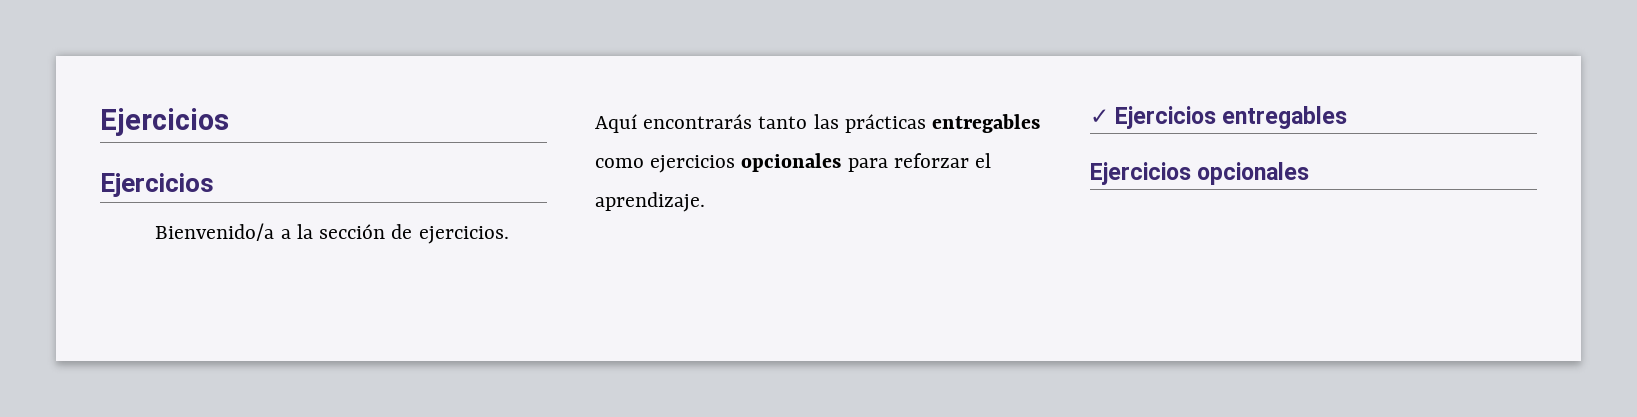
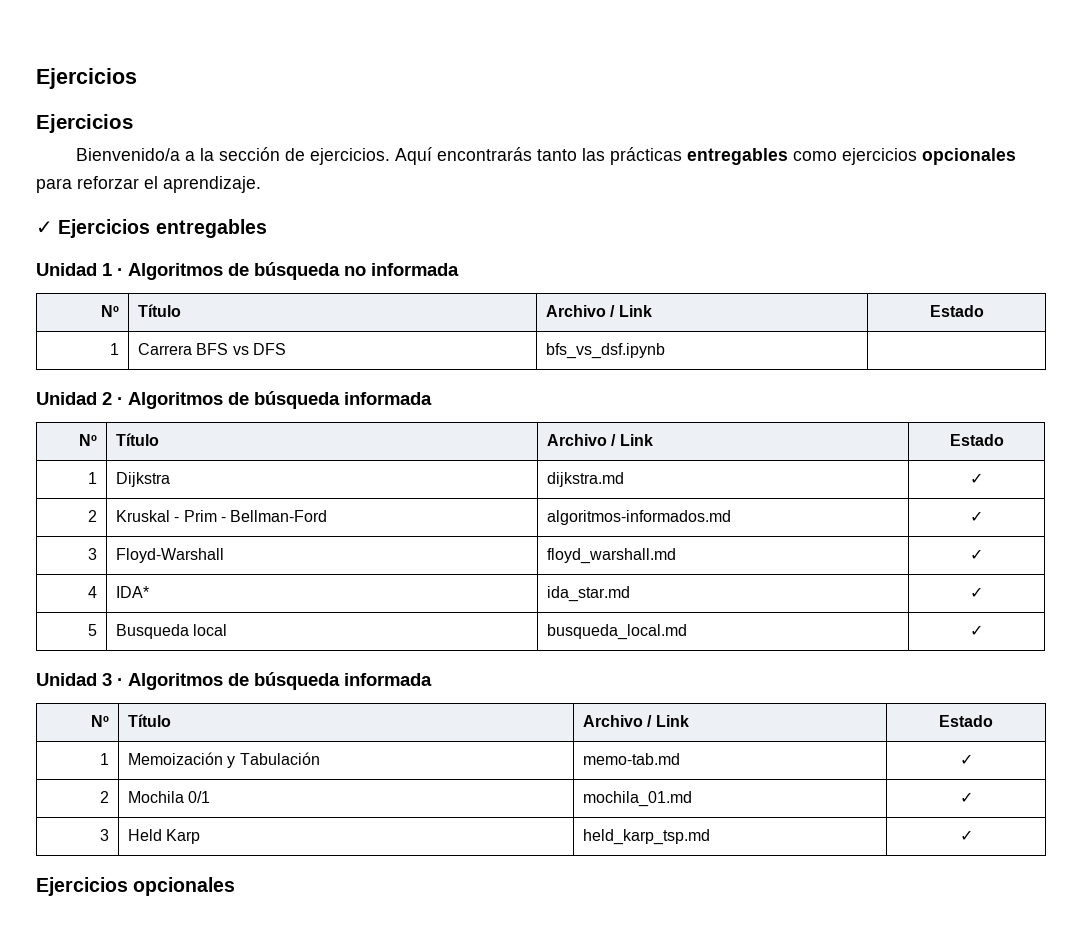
+ Unidad 1 · Algoritmos de búsqueda no informada
+ Nº | Título | Archivo / Link | Estado
+ 1 | Carrera BFS vs DFS | bfs_vs_dsf.ipynb |
+ Unidad 2 · Algoritmos de búsqueda informada
+ Nº | Título | Archivo / Link | Estado
+ 1 | Dijkstra | dijkstra.md | ✓
+ 2 | Kruskal - Prim - Bellman-Ford | algoritmos-informados.md | ✓
+ 3 | Floyd-Warshall | floyd_warshall.md | ✓
+ 4 | IDA* | ida_star.md | ✓
+ 5 | Busqueda local | busqueda_local.md | ✓
+ Unidad 3 · Algoritmos de búsqueda informada
+ Nº | Título | Archivo / Link | Estado
+ 1 | Memoización y Tabulación | memo-tab.md | ✓
+ 2 | Mochila 0/1 | mochila_01.md | ✓
+ 3 | Held Karp | held_karp_tsp.md | ✓

